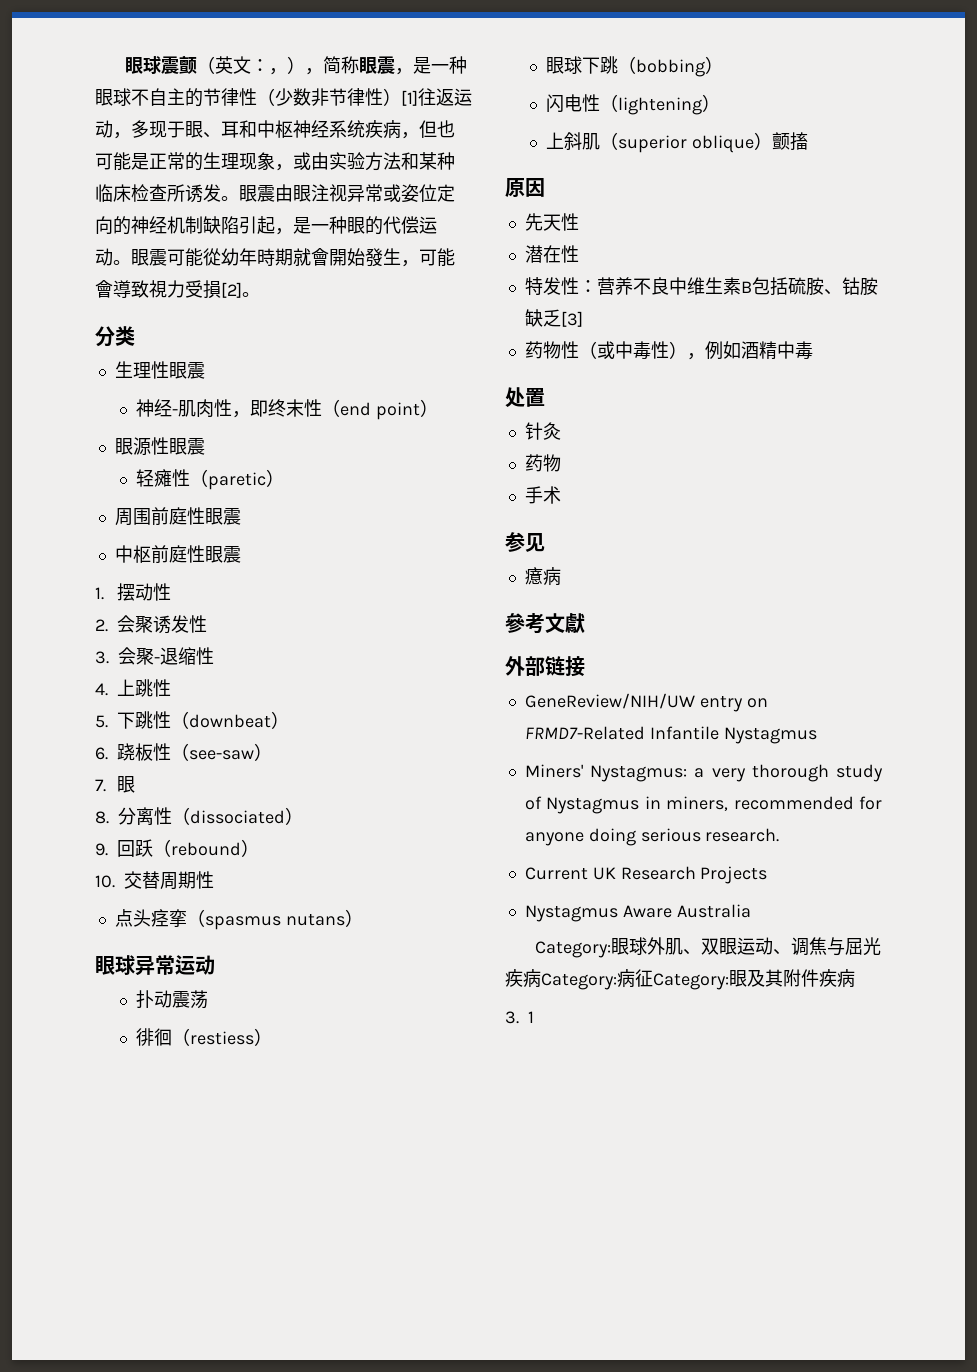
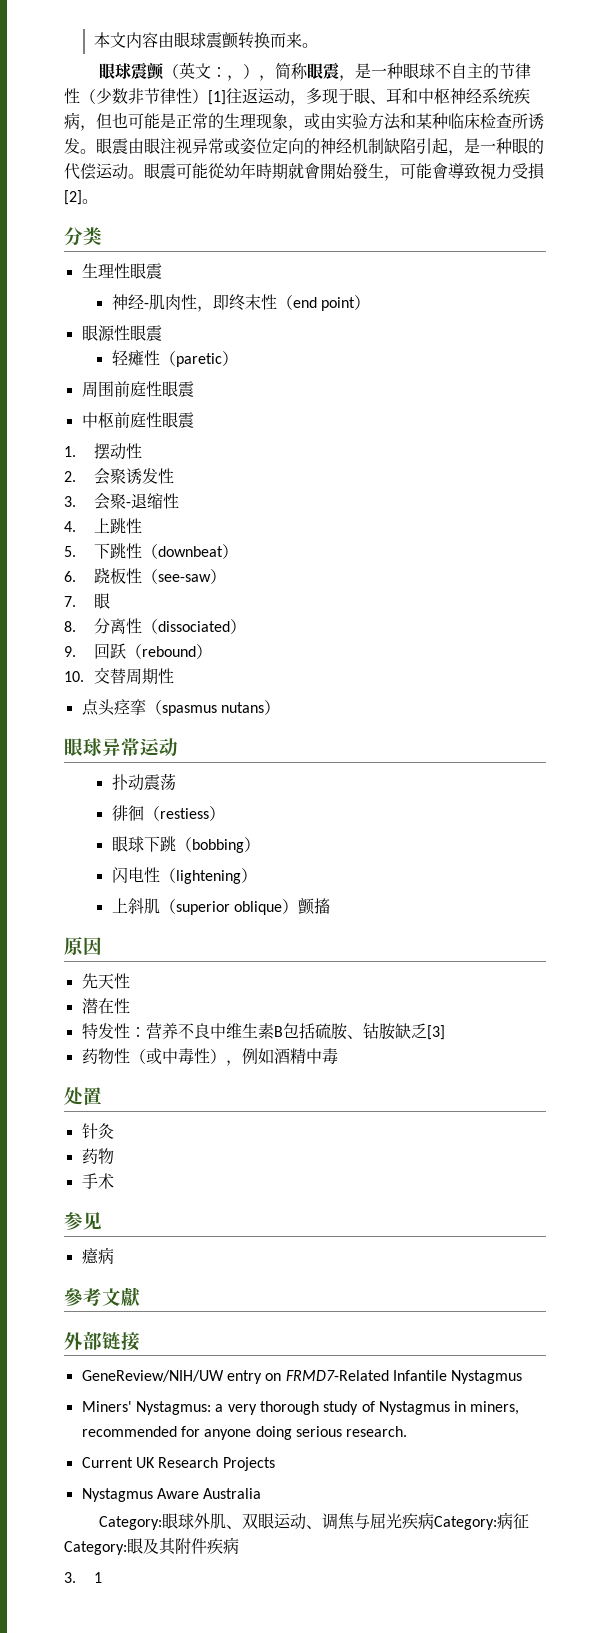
+ 本文内容由眼球震颤转换而来。

